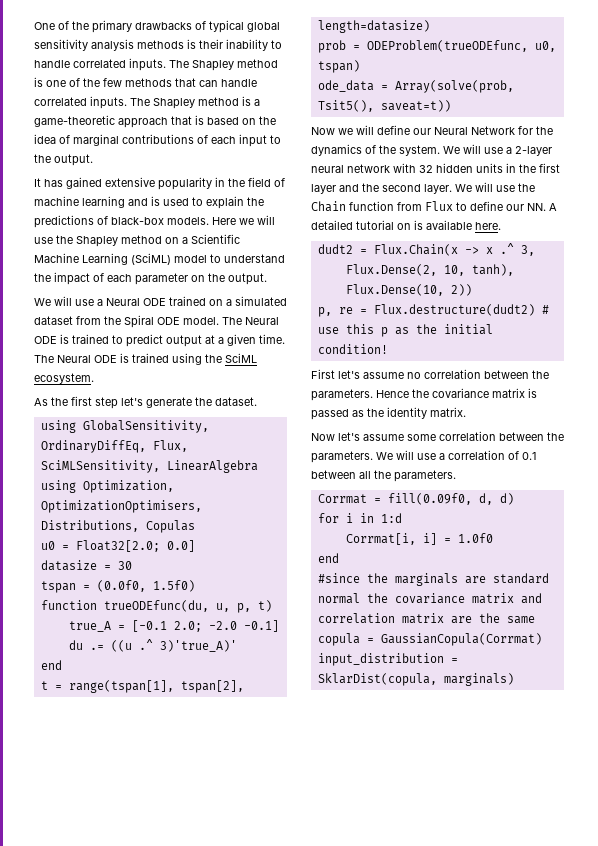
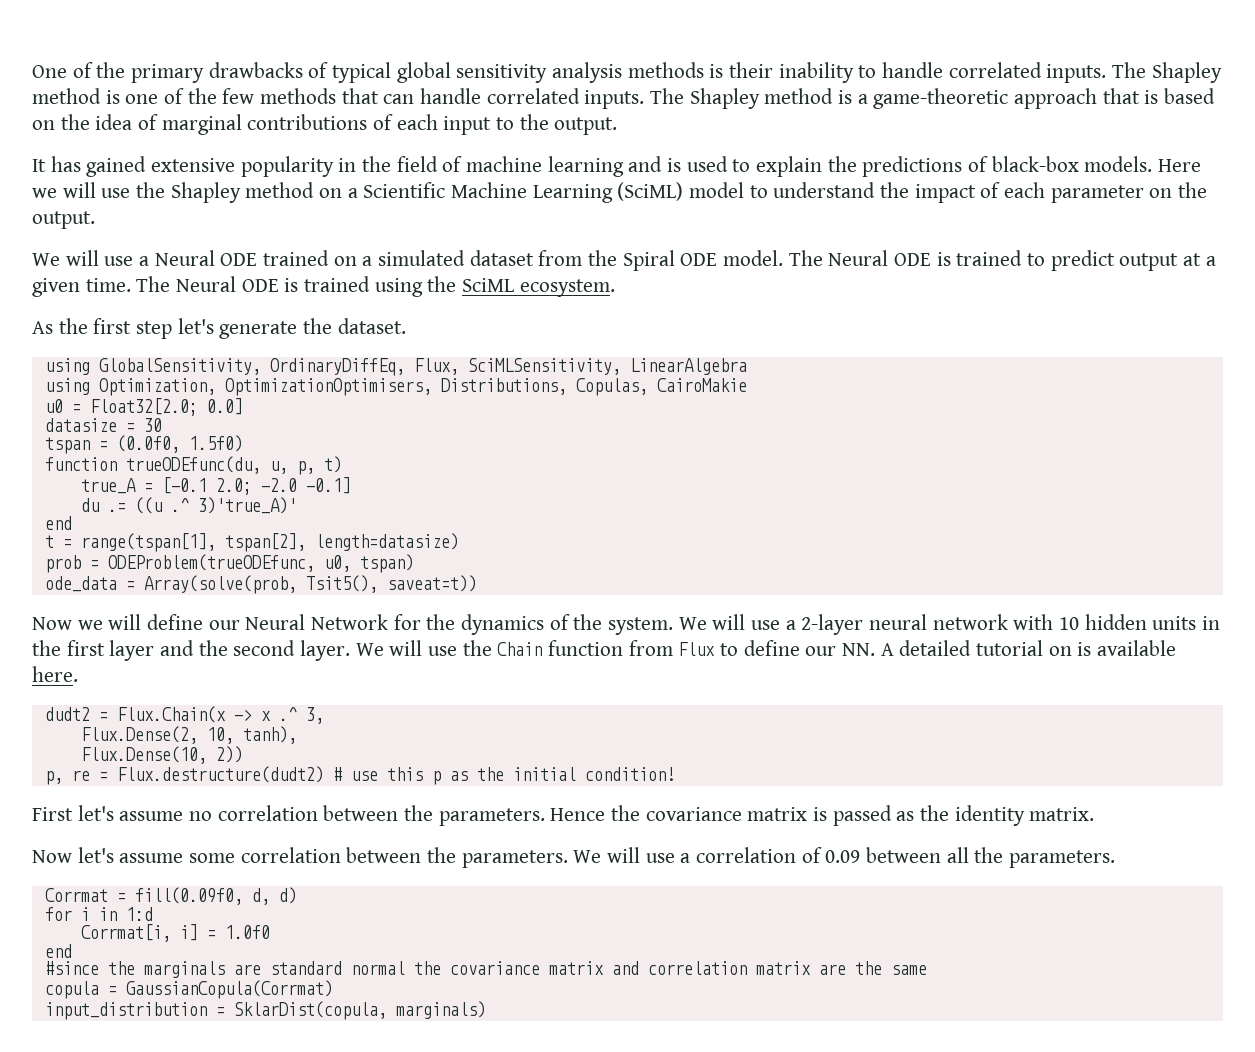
- using Optimization, OptimizationOptimisers, Distributions, Copulas
+ using Optimization, OptimizationOptimisers, Distributions, Copulas, CairoMakie
- We will use a 2-layer neural network with 32 hidden units in the first layer and the second layer.
+ We will use a 2-layer neural network with 10 hidden units in the first layer and the second layer.
- We will use a correlation of 0.1 between all the parameters.
+ We will use a correlation of 0.09 between all the parameters.

